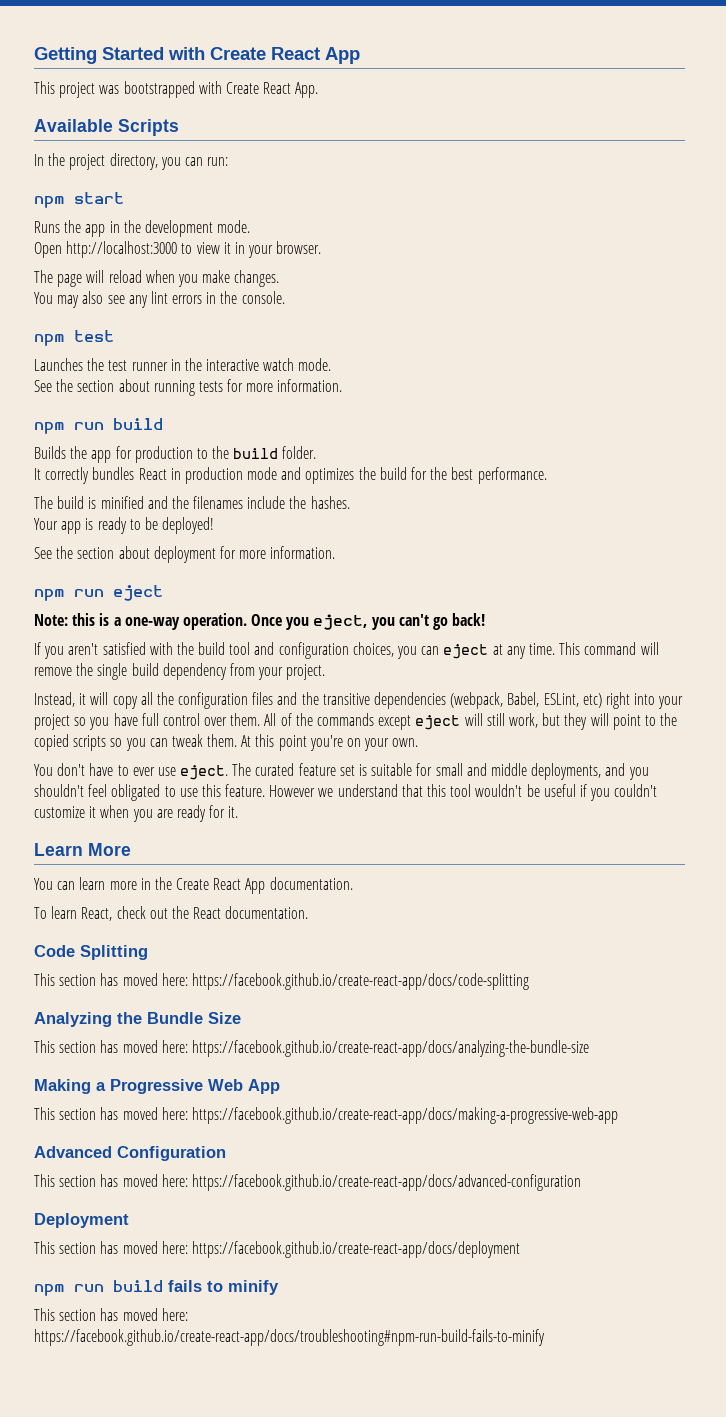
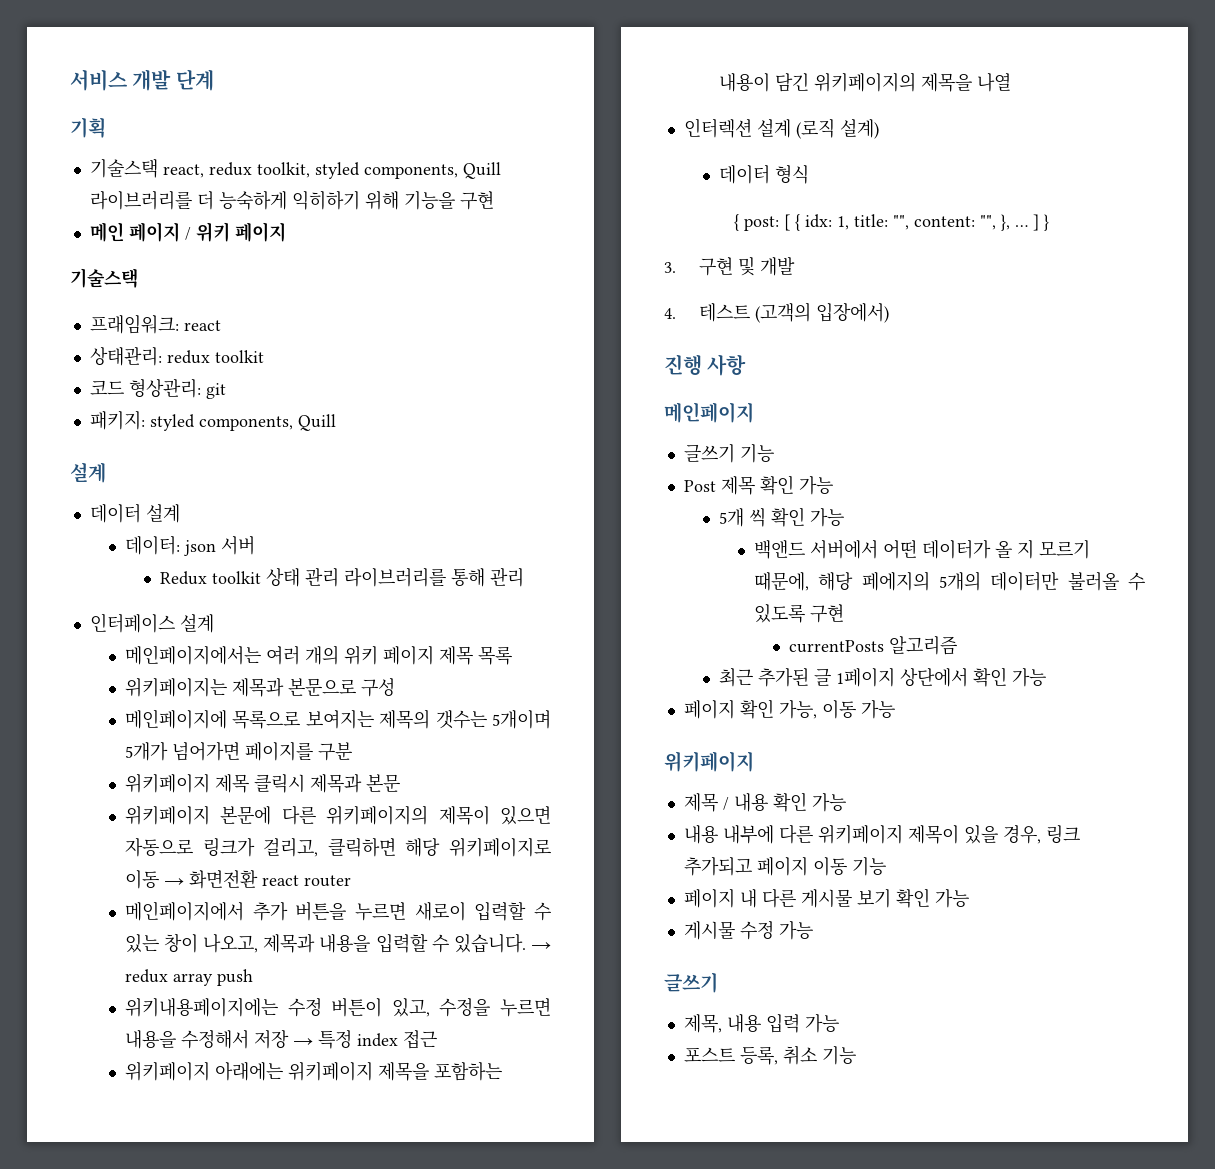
- Getting Started with Create React App
- This project was bootstrapped with Create React App.
- Available Scripts
- In the project directory, you can run:
- npm start
- Runs the app in the development mode.
- Open http://localhost:3000 to view it in your browser.
- The page will reload when you make changes.
- You may also see any lint errors in the console.
- npm test
- Launches the test runner in the interactive watch mode.
- See the section about running tests for more information.
- npm run build
- Builds the app for production to the build folder.
- It correctly bundles React in production mode and optimizes the build for the best performance.
- The build is minified and the filenames include the hashes.
- Your app is ready to be deployed!
- See the section about deployment for more information.
- npm run eject
- Note: this is a one-way operation. Once you eject, you can't go back!
- If you aren't satisfied with the build tool and configuration choices, you can eject at any time. This command will remove the single build dependency from your project.
- Instead, it will copy all the configuration files and the transitive dependencies (webpack, Babel, ESLint, etc) right into your project so you have full control over them. All of the commands except eject will still work, but they will point to the copied scripts so you can tweak them. At this point you're on your own.
- You don't have to ever use eject. The curated feature set is suitable for small and middle deployments, and you shouldn't feel obligated to use this feature. However we understand that this tool wouldn't be useful if you couldn't customize it when you are ready for it.
- Learn More
- You can learn more in the Create React App documentation.
- To learn React, check out the React documentation.
- Code Splitting
- This section has moved here: https://facebook.github.io/create-react-app/docs/code-splitting
- Analyzing the Bundle Size
- This section has moved here: https://facebook.github.io/create-react-app/docs/analyzing-the-bundle-size
- Making a Progressive Web App
- This section has moved here: https://facebook.github.io/create-react-app/docs/making-a-progressive-web-app
- Advanced Configuration
- This section has moved here: https://facebook.github.io/create-react-app/docs/advanced-configuration
- Deployment
- This section has moved here: https://facebook.github.io/create-react-app/docs/deployment
- npm run build fails to minify
- This section has moved here: https://facebook.github.io/create-react-app/docs/troubleshooting#npm-run-build-fails-to-minify
+ 서비스 개발 단계
+ 기획
+ 기술스택 react, redux toolkit, styled components, Quill 라이브러리를 더 능숙하게 익히하기 위해 기능을 구현
+ 메인 페이지 / 위키 페이지
+ 기술스택
+ 프래임워크: react
+ 상태관리: redux toolkit
+ 코드 형상관리: git
+ 패키지: styled components, Quill
+ 설계
+ 데이터 설계
+ 데이터: json 서버
+ Redux toolkit 상태 관리 라이브러리를 통해 관리
+ 인터페이스 설계
+ 메인페이지에서는 여러 개의 위키 페이지 제목 목록
+ 위키페이지는 제목과 본문으로 구성
+ 메인페이지에 목록으로 보여지는 제목의 갯수는 5개이며 5개가 넘어가면 페이지를 구분
+ 위키페이지 제목 클릭시 제목과 본문
+ 위키페이지 본문에 다른 위키페이지의 제목이 있으면 자동으로 링크가 걸리고, 클릭하면 해당 위키페이지로 이동 → 화면전환 react router
+ 메인페이지에서 추가 버튼을 누르면 새로이 입력할 수 있는 창이 나오고, 제목과 내용을 입력할 수 있습니다. → redux array push
+ 위키내용페이지에는 수정 버튼이 있고, 수정을 누르면 내용을 수정해서 저장 → 특정 index 접근
+ 위키페이지 아래에는 위키페이지 제목을 포함하는 내용이 담긴 위키페이지의 제목을 나열
+ 인터렉션 설계 (로직 설계)
+ 데이터 형식
+ { post: [ { idx: 1, title: "", content: "", }, … ] }
+ 3. 구현 및 개발
+ 4. 테스트 (고객의 입장에서)
+ 진행 사항
+ 메인페이지
+ 글쓰기 기능
+ Post 제목 확인 가능
+ 5개 씩 확인 가능
+ 백앤드 서버에서 어떤 데이터가 올 지 모르기 때문에, 해당 페에지의 5개의 데이터만 불러올 수 있도록 구현
+ currentPosts 알고리즘
+ 최근 추가된 글 1페이지 상단에서 확인 가능
+ 페이지 확인 가능, 이동 가능
+ 위키페이지
+ 제목 / 내용 확인 가능
+ 내용 내부에 다른 위키페이지 제목이 있을 경우, 링크 추가되고 페이지 이동 기능
+ 페이지 내 다른 게시물 보기 확인 가능
+ 게시물 수정 가능
+ 글쓰기
+ 제목, 내용 입력 가능
+ 포스트 등록, 취소 기능

